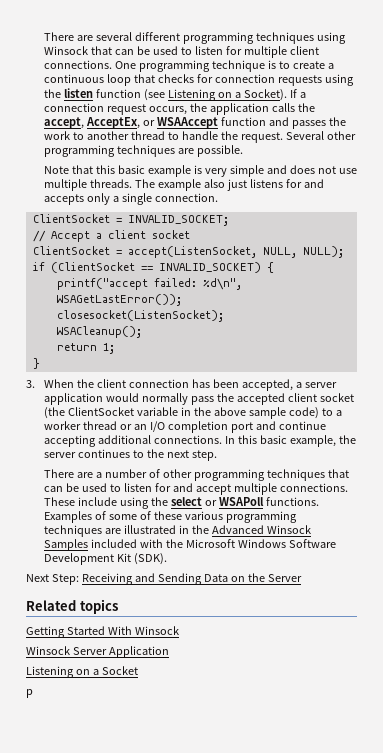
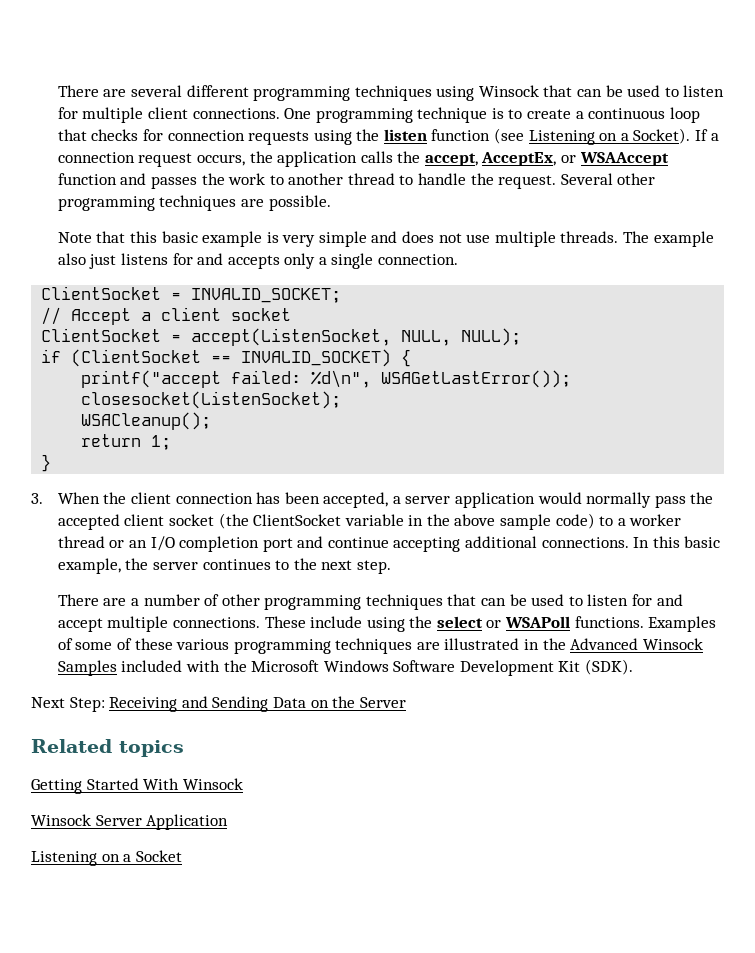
- p

